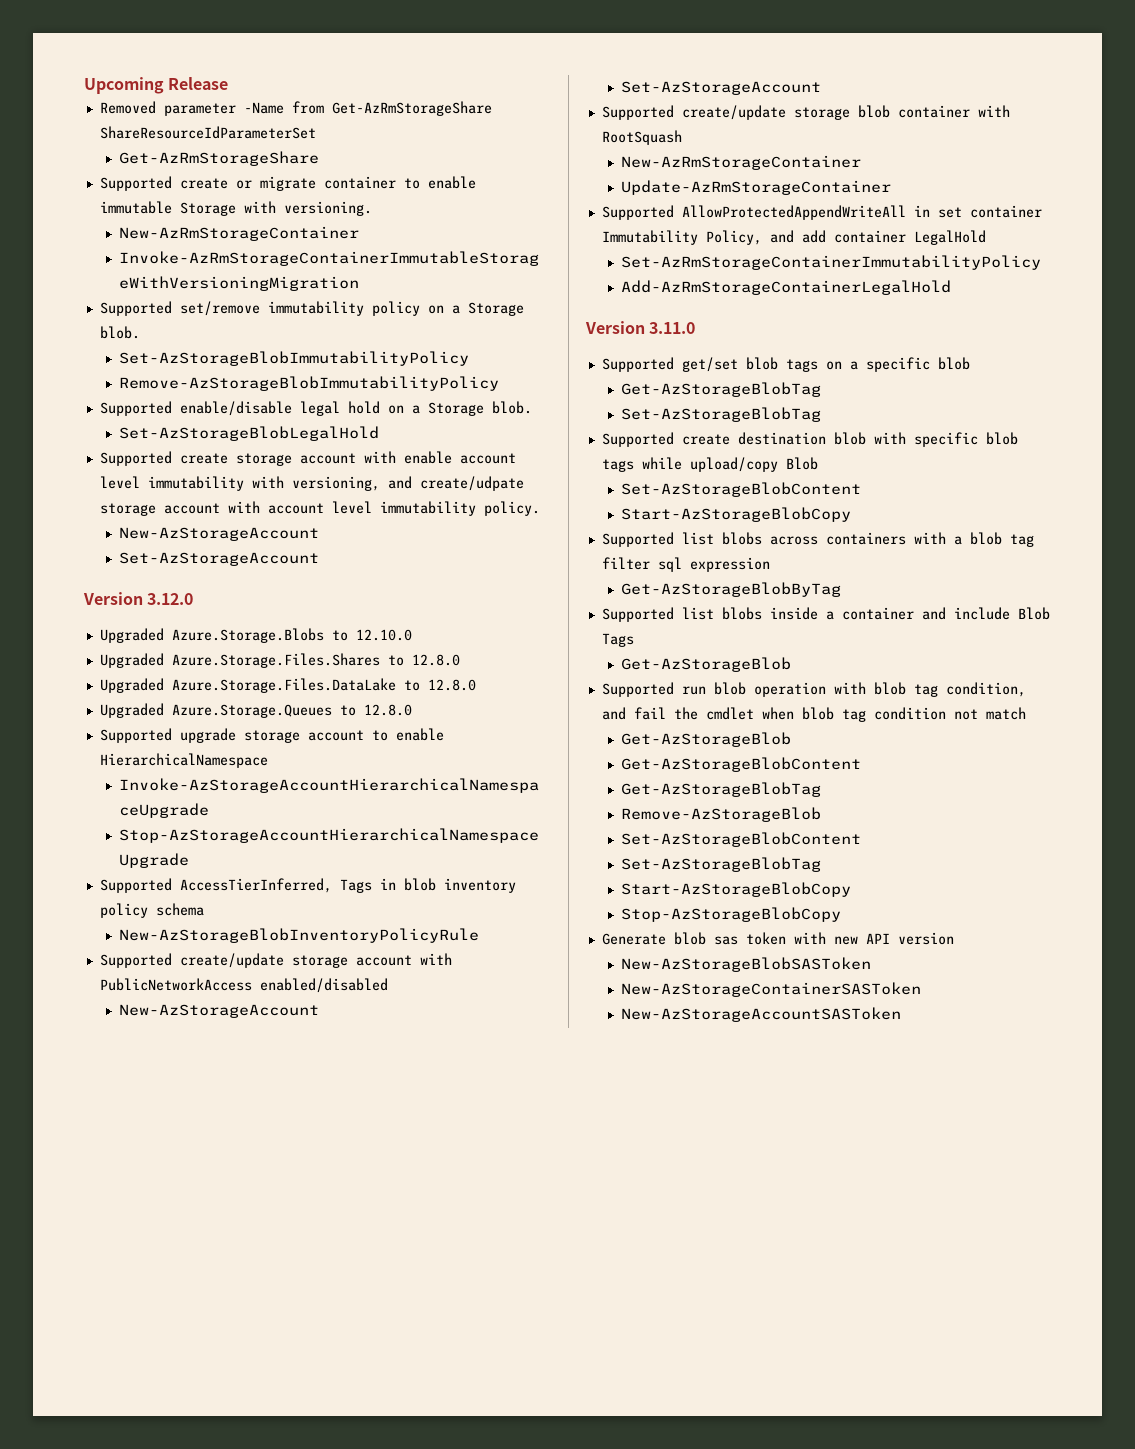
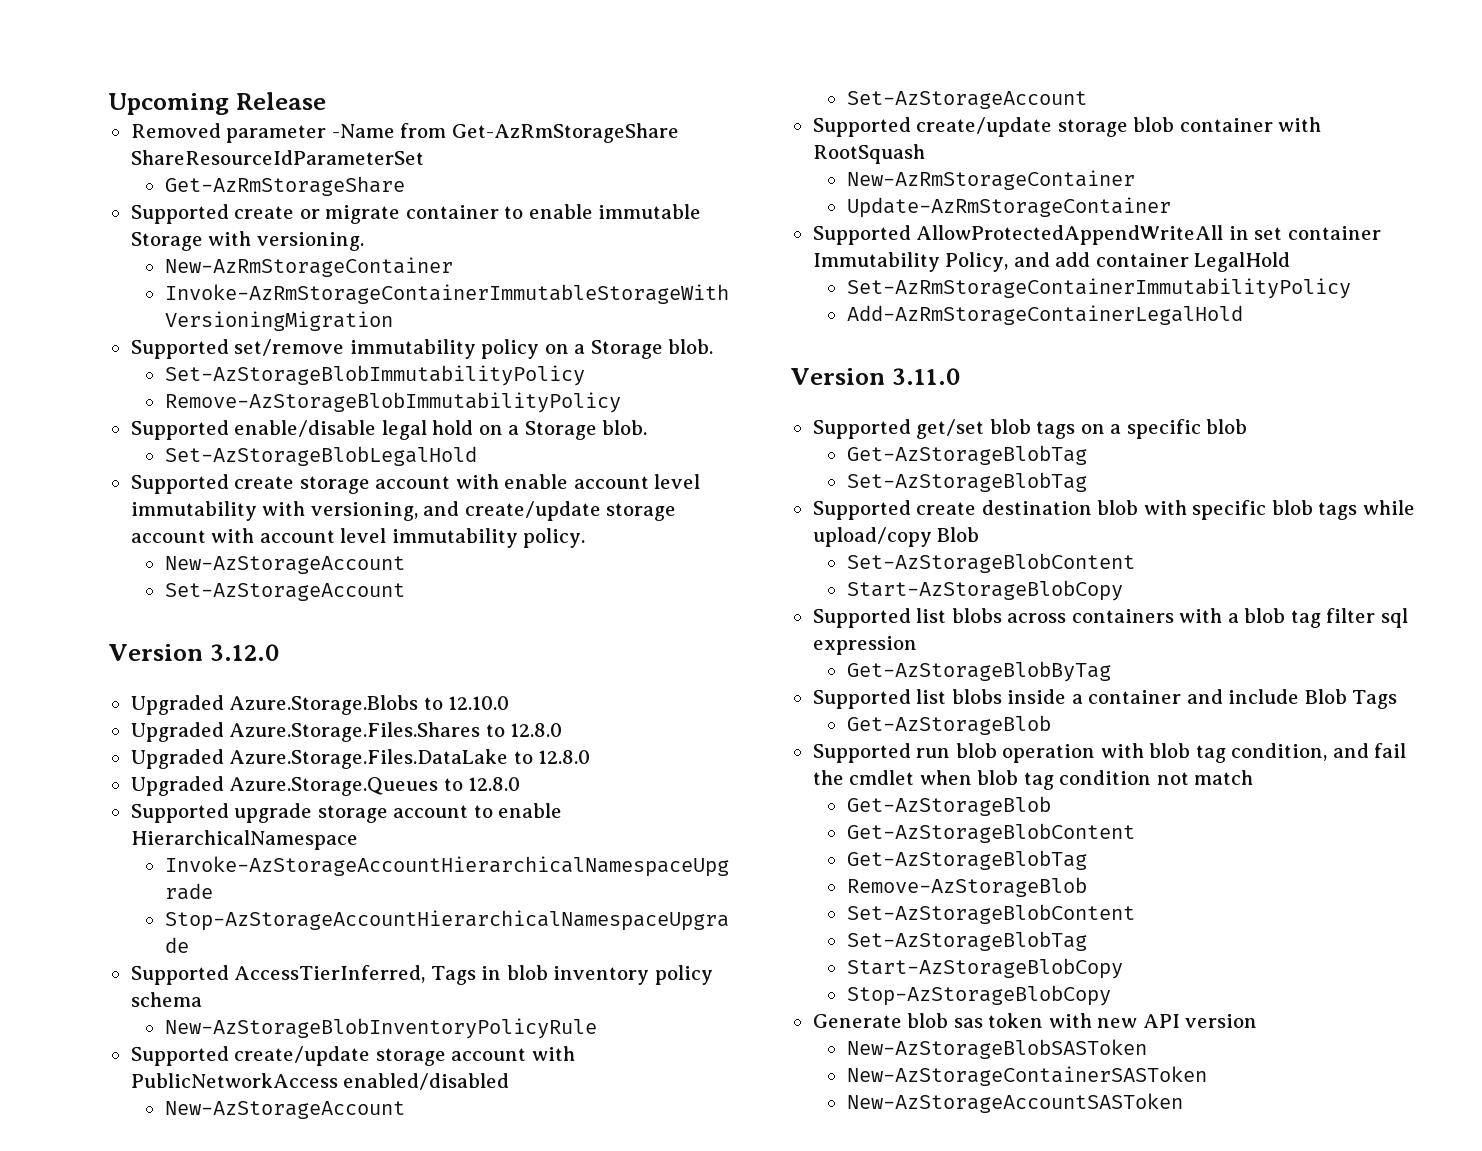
- Supported create storage account with enable account level immutability with versioning, and create/udpate storage account with account level immutability policy.
+ Supported create storage account with enable account level immutability with versioning, and create/update storage account with account level immutability policy.

